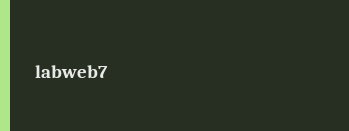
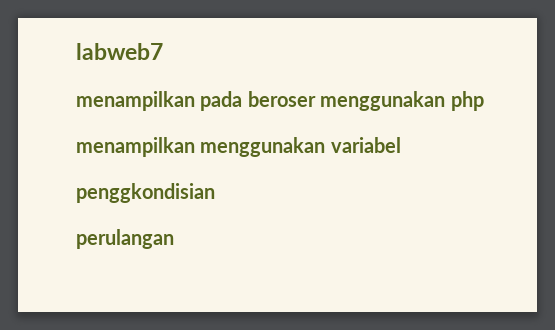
+ menampilkan pada beroser menggunakan php
+ menampilkan menggunakan variabel
+ penggkondisian
+ perulangan

